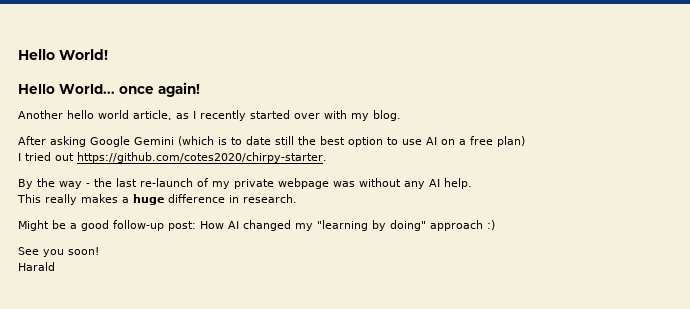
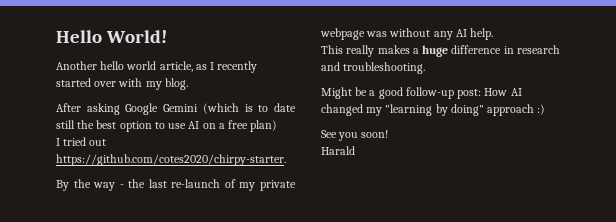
- Hello World... once again!
- This really makes a huge difference in research.
+ This really makes a huge difference in research and troubleshooting.

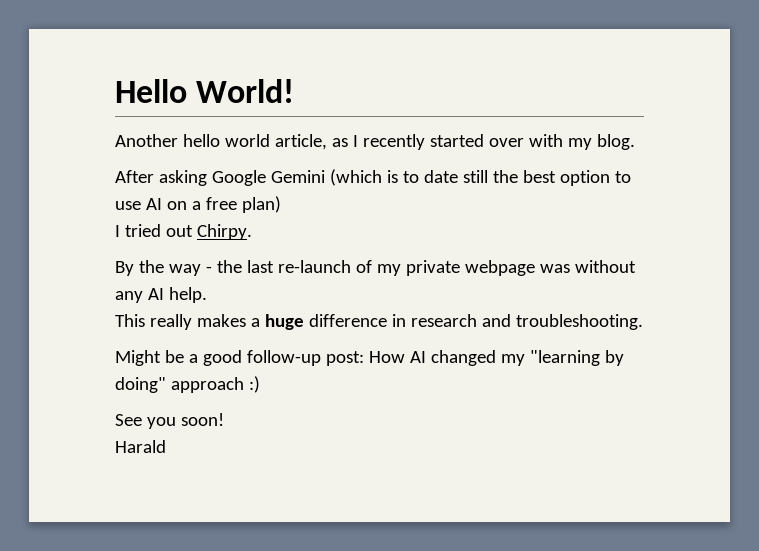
- I tried out https://github.com/cotes2020/chirpy-starter.
+ I tried out Chirpy.

